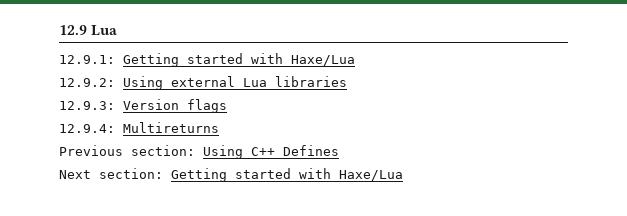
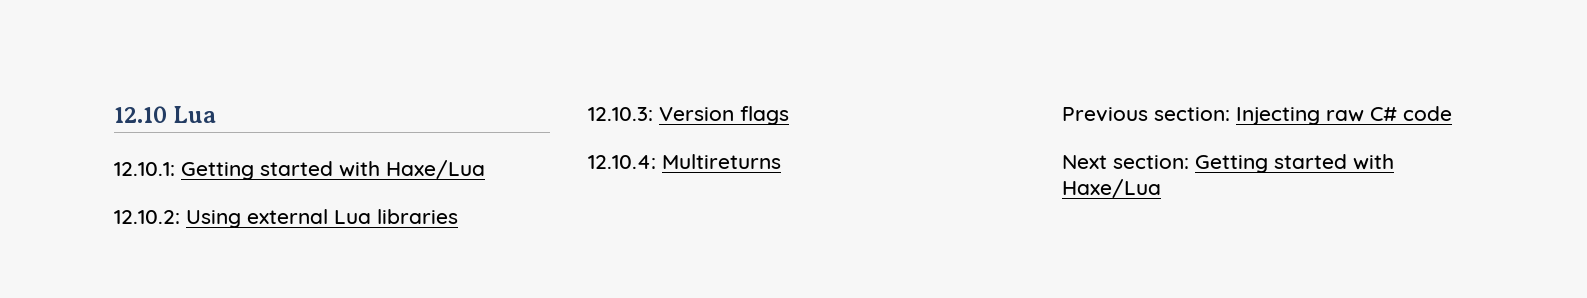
- 12.9 Lua
+ 12.10 Lua
- 12.9.1: Getting started with Haxe/Lua
+ 12.10.1: Getting started with Haxe/Lua
- 12.9.2: Using external Lua libraries
+ 12.10.2: Using external Lua libraries
- 12.9.3: Version flags
+ 12.10.3: Version flags
- 12.9.4: Multireturns
+ 12.10.4: Multireturns
- Previous section: Using C++ Defines
+ Previous section: Injecting raw C# code

